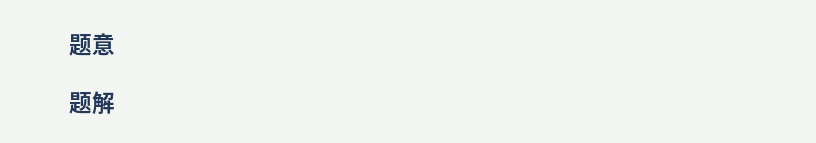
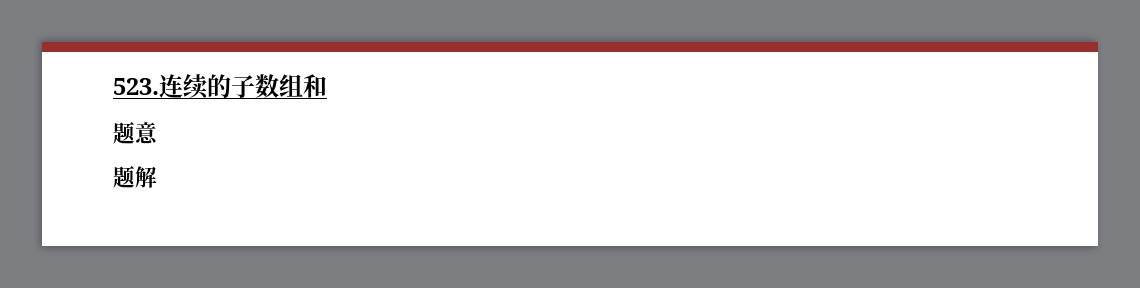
+ 523.连续的子数组和

